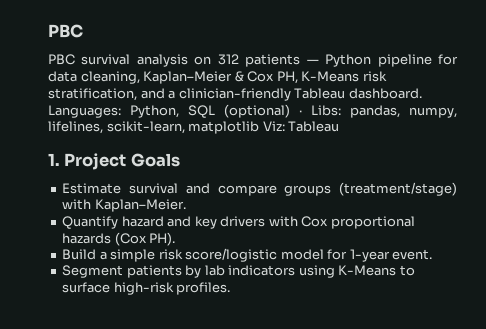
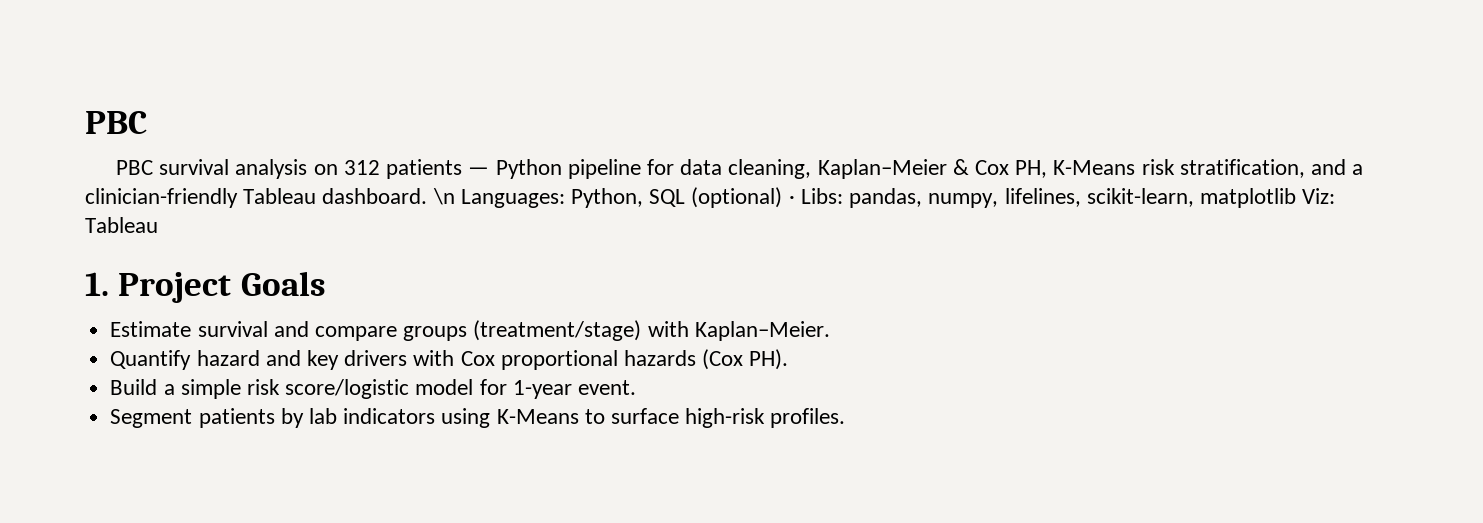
- Languages: Python, SQL (optional) · Libs: pandas, numpy, lifelines, scikit-learn, matplotlib Viz: Tableau
+ \n Languages: Python, SQL (optional) · Libs: pandas, numpy, lifelines, scikit-learn, matplotlib Viz: Tableau

